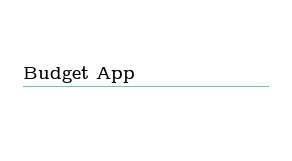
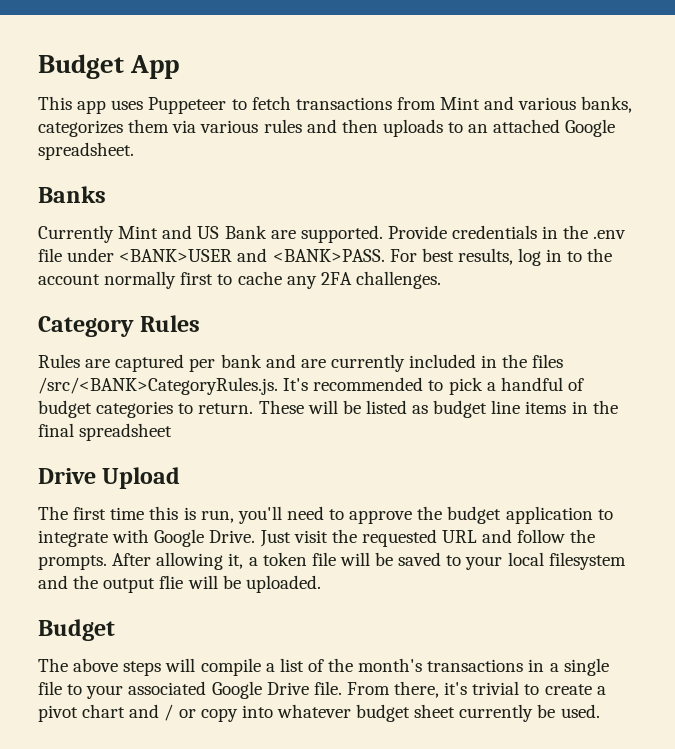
+ This app uses Puppeteer to fetch transactions from Mint and various banks, categorizes them via various rules and then uploads to an attached Google spreadsheet.
+ Banks
+ Currently Mint and US Bank are supported. Provide credentials in the .env file under <BANK>USER and <BANK>PASS. For best results, log in to the account normally first to cache any 2FA challenges.
+ Category Rules
+ Rules are captured per bank and are currently included in the files /src/<BANK>CategoryRules.js. It's recommended to pick a handful of budget categories to return. These will be listed as budget line items in the final spreadsheet
+ Drive Upload
+ The first time this is run, you'll need to approve the budget application to integrate with Google Drive. Just visit the requested URL and follow the prompts. After allowing it, a token file will be saved to your local filesystem and the output flie will be uploaded.
+ Budget
+ The above steps will compile a list of the month's transactions in a single file to your associated Google Drive file. From there, it's trivial to create a pivot chart and / or copy into whatever budget sheet currently be used.

